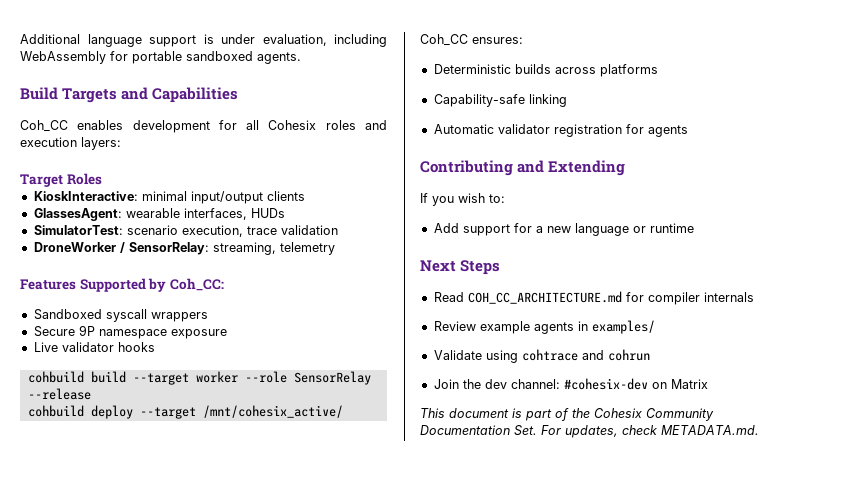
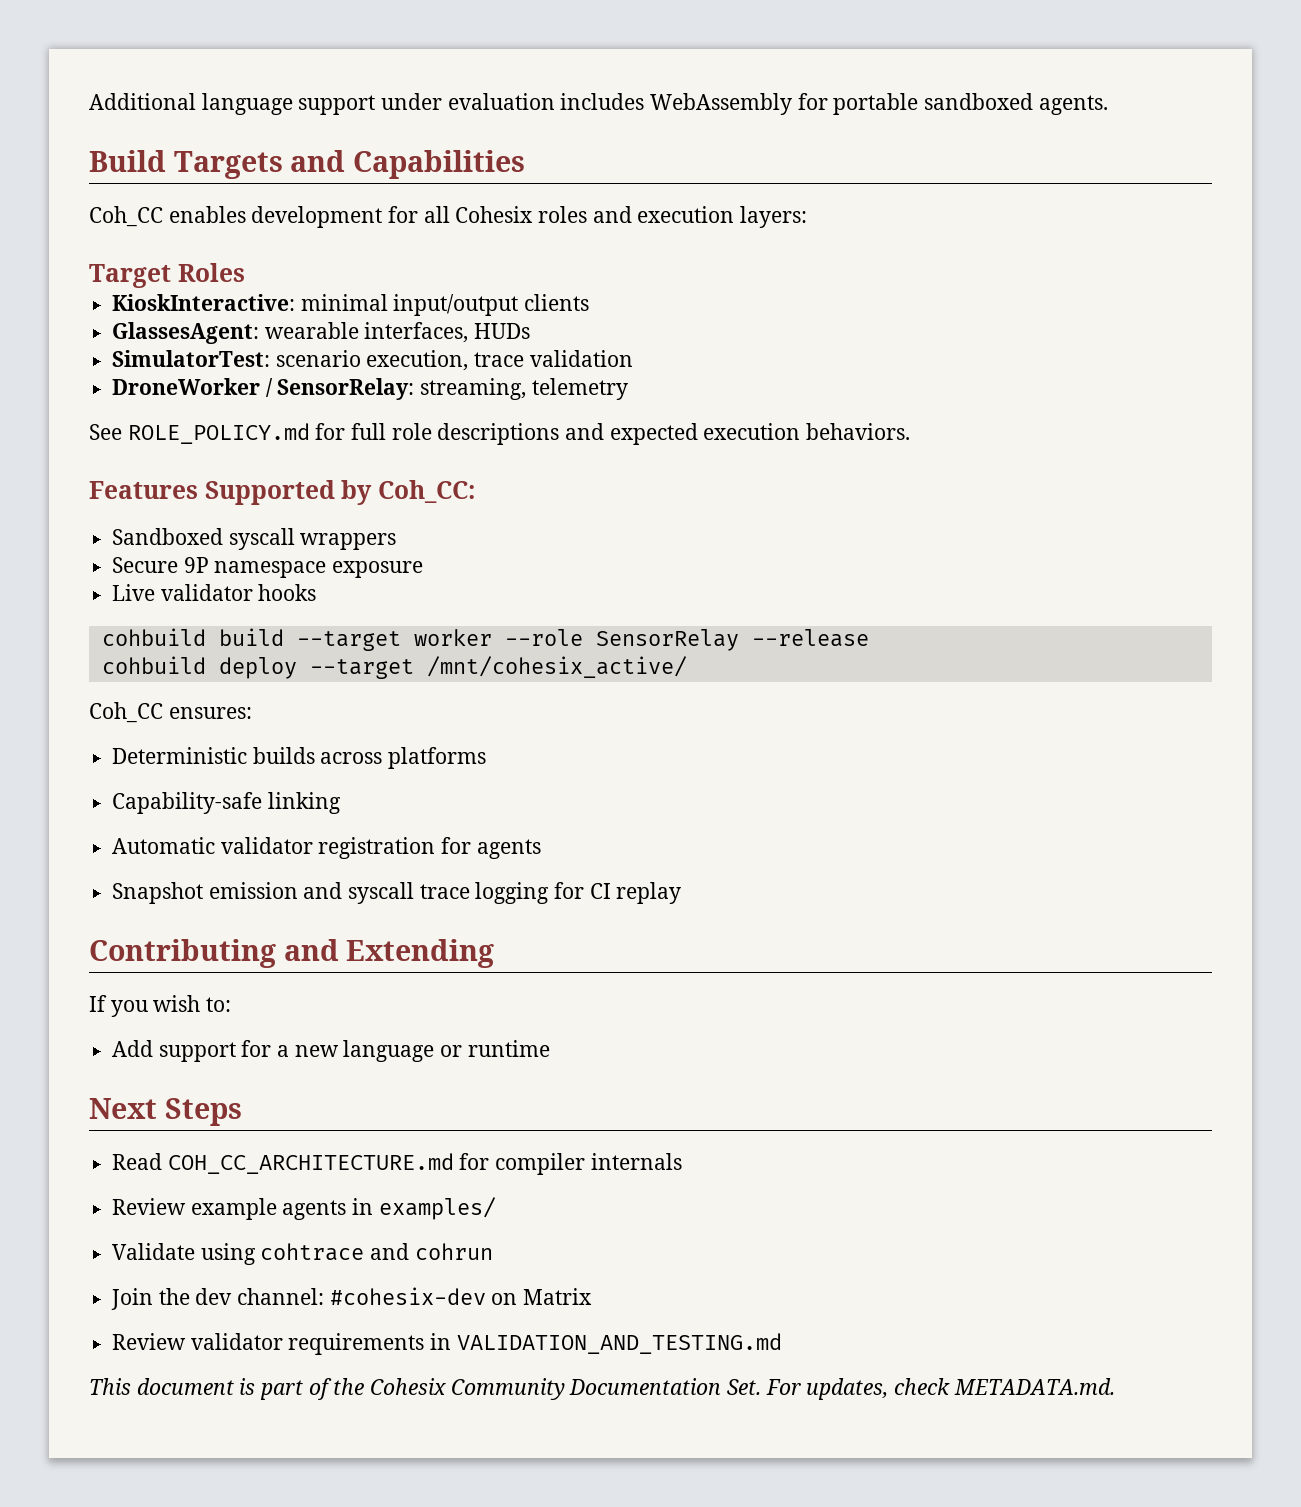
- Additional language support is under evaluation, including WebAssembly for portable sandboxed agents.
+ Additional language support under evaluation includes WebAssembly for portable sandboxed agents.
+ See ROLE_POLICY.md for full role descriptions and expected execution behaviors.
+ Snapshot emission and syscall trace logging for CI replay
+ Review validator requirements in VALIDATION_AND_TESTING.md

